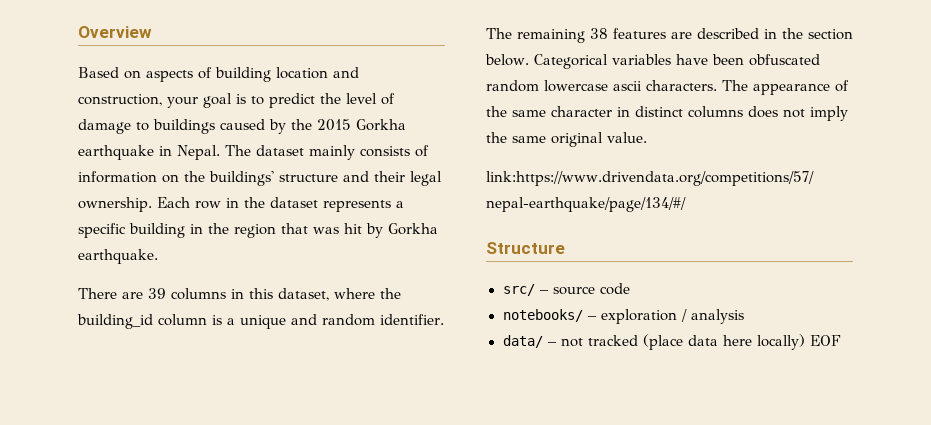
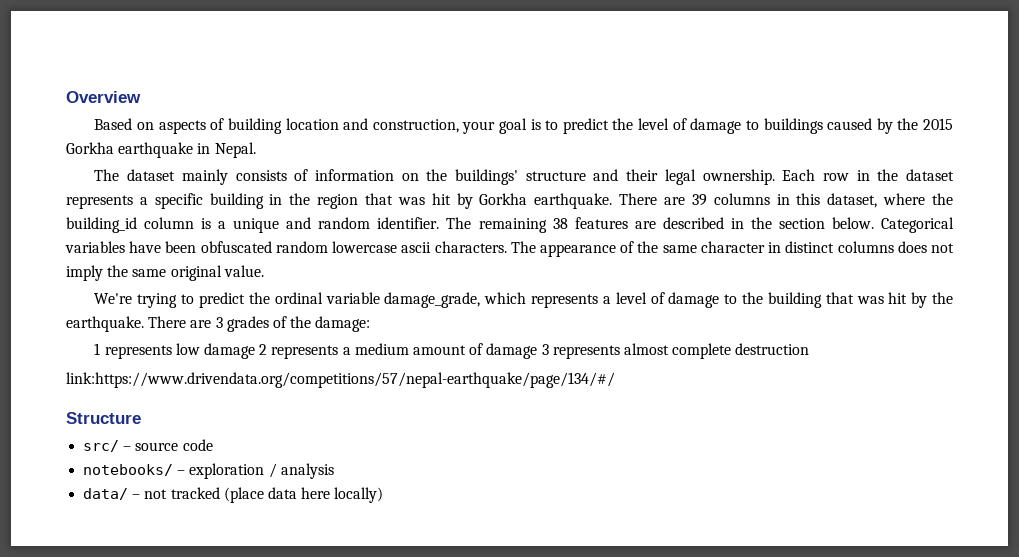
- Based on aspects of building location and construction, your goal is to predict the level of damage to buildings caused by the 2015 Gorkha earthquake in Nepal. The dataset mainly consists of information on the buildings' structure and their legal ownership.
+ Based on aspects of building location and construction, your goal is to predict the level of damage to buildings caused by the 2015 Gorkha earthquake in Nepal.
+ The dataset mainly consists of information on the buildings' structure and their legal ownership.
- Each row in the dataset represents a specific building in the region that was hit by Gorkha earthquake.
- There are 39 columns in this dataset, where the building_id column is a unique and random identifier.
+ Each row in the dataset represents a specific building in the region that was hit by Gorkha earthquake. There are 39 columns in this dataset, where the building_id column is a unique and random identifier.
+ We're trying to predict the ordinal variable damage_grade, which represents a level of damage to the building that was hit by the earthquake. There are 3 grades of the damage:
+ 1 represents low damage 2 represents a medium amount of damage 3 represents almost complete destruction
- data/ – not tracked (place data here locally) EOF
+ data/ – not tracked (place data here locally)

